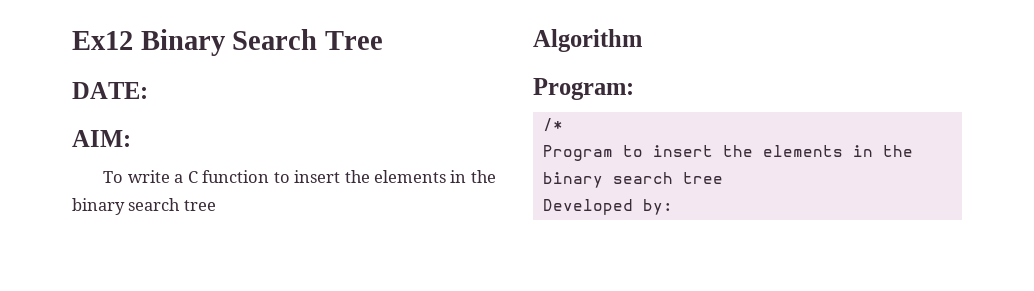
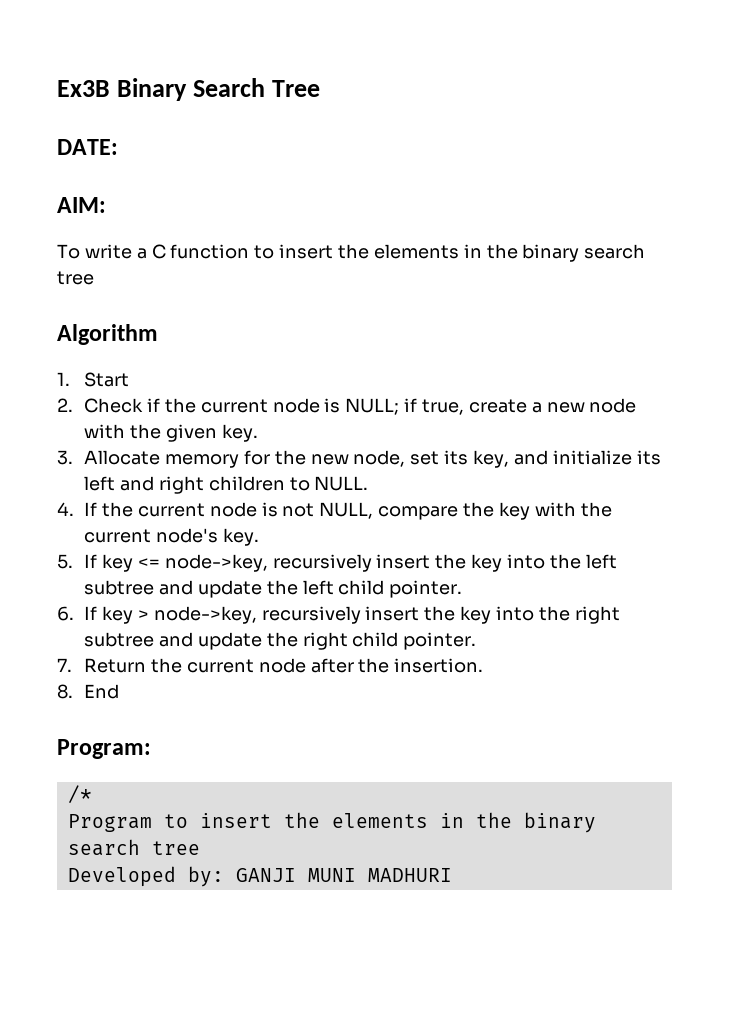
- Ex12 Binary Search Tree
+ Ex3B Binary Search Tree
+ 1. Start
+ 2. Check if the current node is NULL; if true, create a new node with the given key.
+ 3. Allocate memory for the new node, set its key, and initialize its left and right children to NULL.
+ 4. If the current node is not NULL, compare the key with the current node's key.
+ 5. If key <= node->key, recursively insert the key into the left subtree and update the left child pointer.
+ 6. If key > node->key, recursively insert the key into the right subtree and update the right child pointer.
+ 7. Return the current node after the insertion.
+ 8. End
- Developed by:
+ Developed by: GANJI MUNI MADHURI

